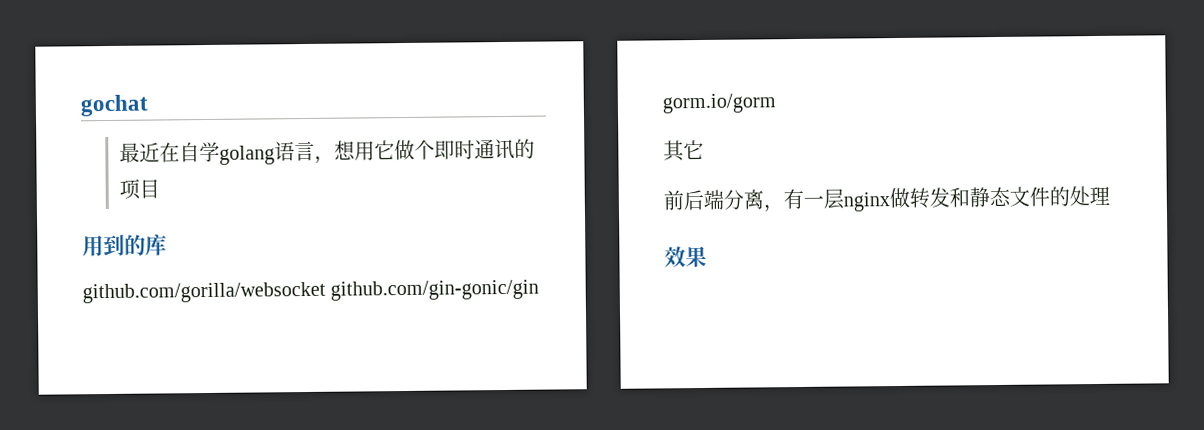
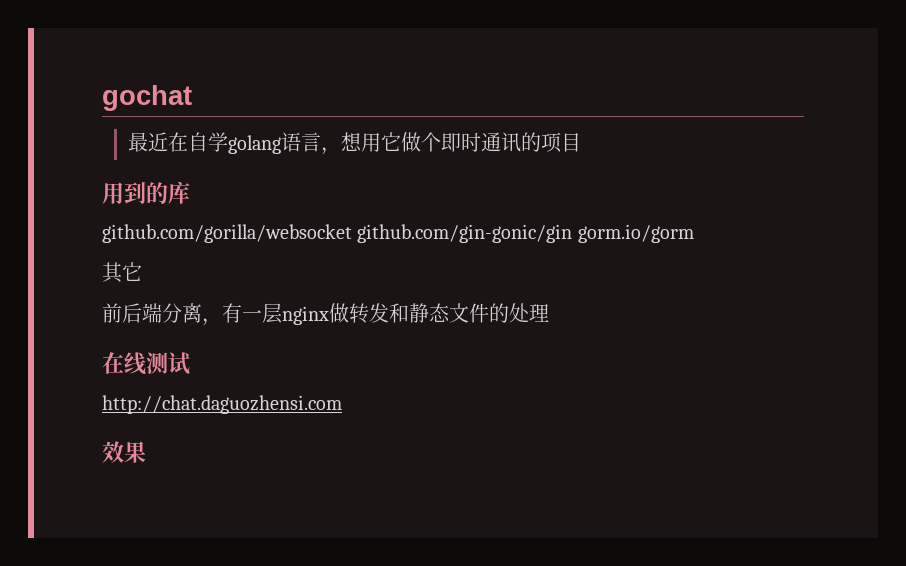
+ 在线测试
+ http://chat.daguozhensi.com

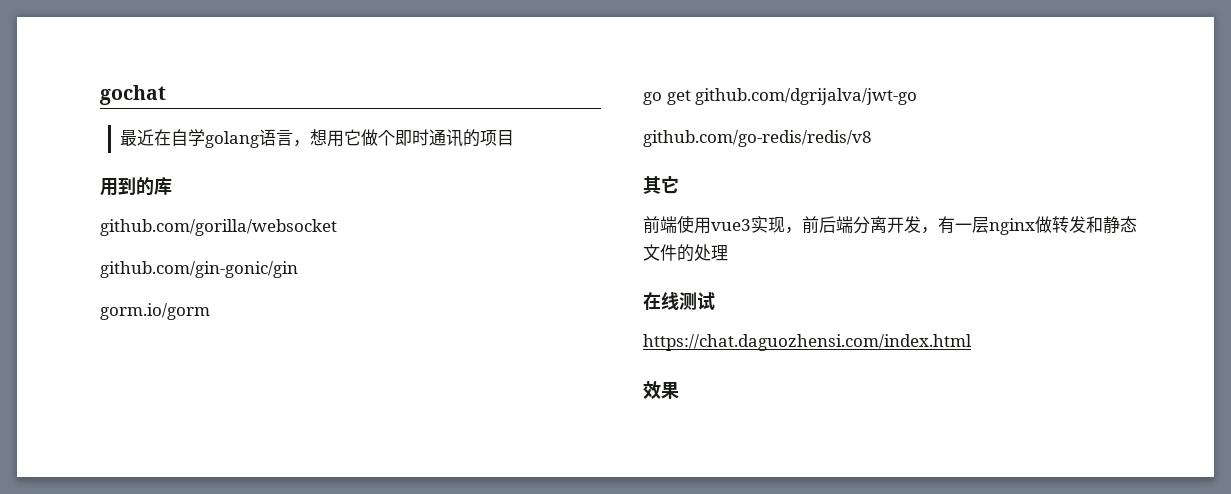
- github.com/gorilla/websocket github.com/gin-gonic/gin gorm.io/gorm
+ github.com/gorilla/websocket
+ github.com/gin-gonic/gin
+ gorm.io/gorm
+ go get github.com/dgrijalva/jwt-go
+ github.com/go-redis/redis/v8
  其它
- 前后端分离，有一层nginx做转发和静态文件的处理
+ 前端使用vue3实现，前后端分离开发，有一层nginx做转发和静态文件的处理
- http://chat.daguozhensi.com
+ https://chat.daguozhensi.com/index.html

